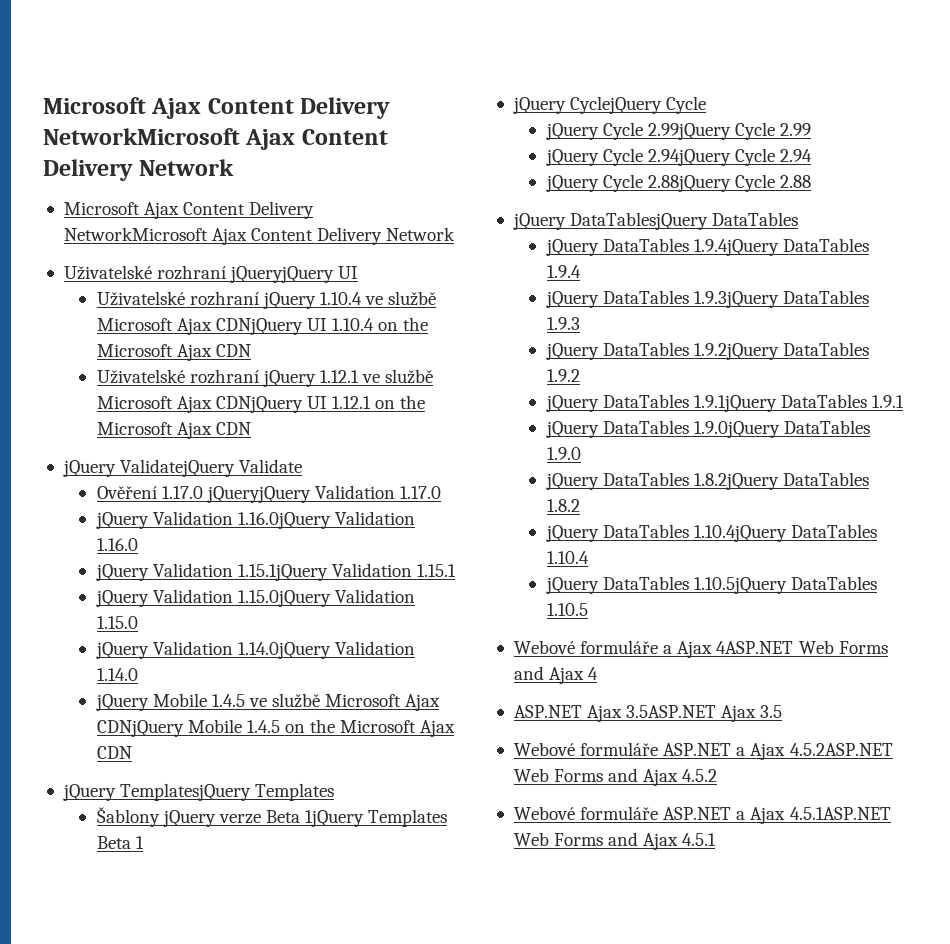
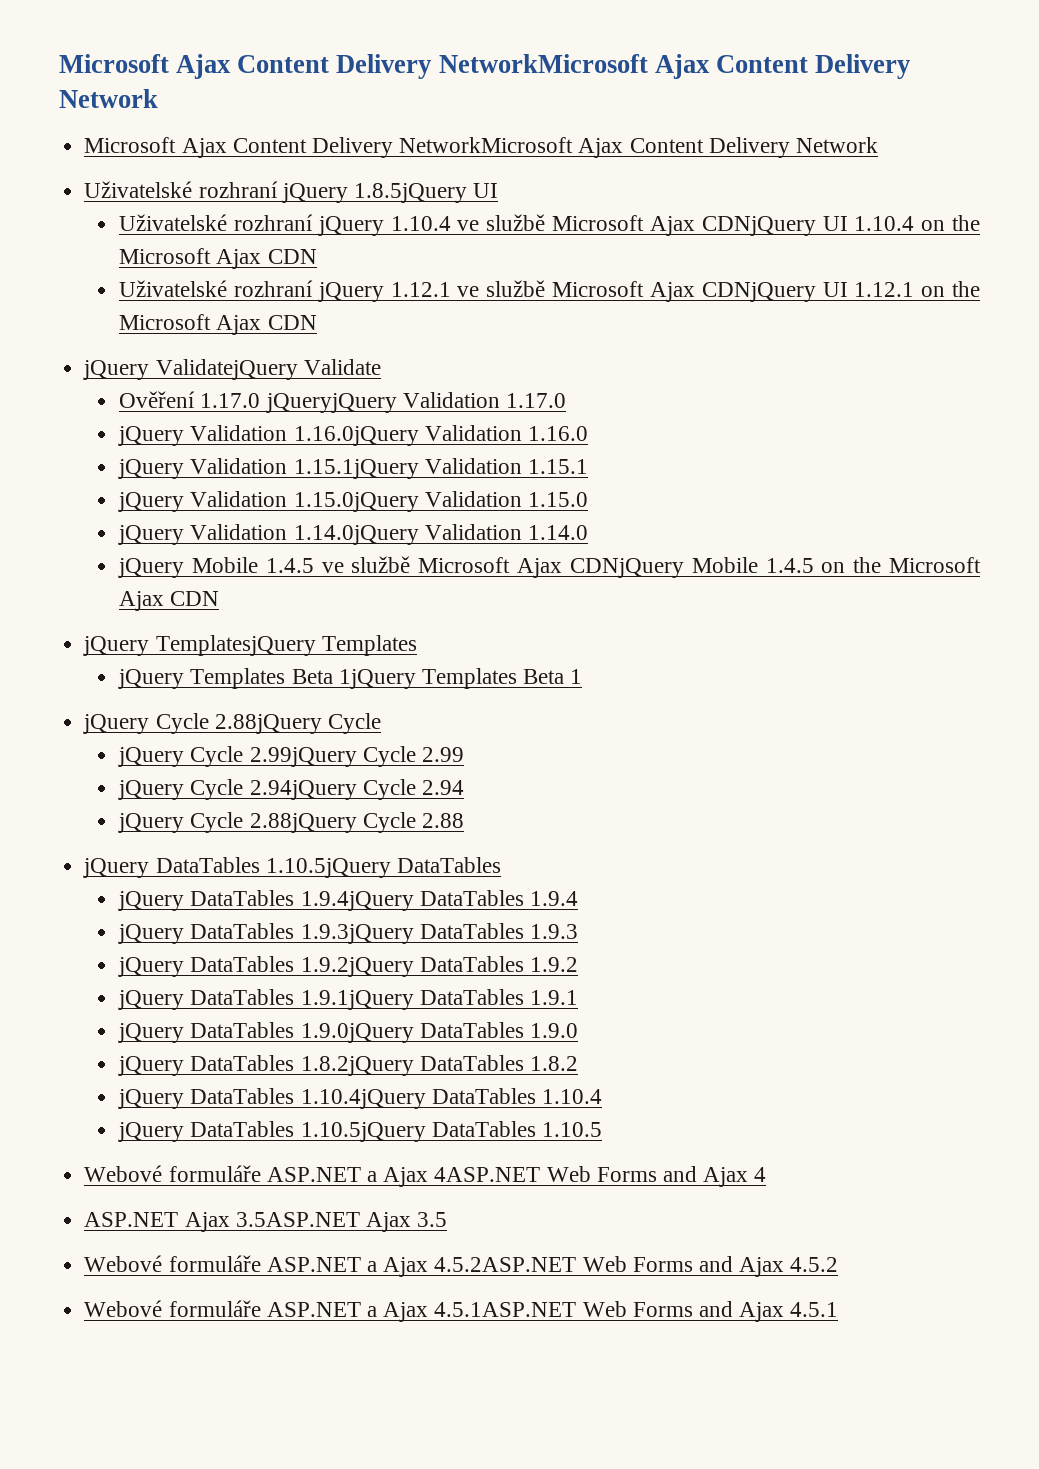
- Uživatelské rozhraní jQueryjQuery UI
+ Uživatelské rozhraní jQuery 1.8.5jQuery UI
- Šablony jQuery verze Beta 1jQuery Templates Beta 1
- jQuery CyclejQuery Cycle
+ jQuery Templates Beta 1jQuery Templates Beta 1
+ jQuery Cycle 2.88jQuery Cycle
  jQuery Cycle 2.88jQuery Cycle 2.88
- jQuery DataTablesjQuery DataTables
+ jQuery DataTables 1.10.5jQuery DataTables
- Webové formuláře a Ajax 4ASP.NET Web Forms and Ajax 4
+ Webové formuláře ASP.NET a Ajax 4ASP.NET Web Forms and Ajax 4

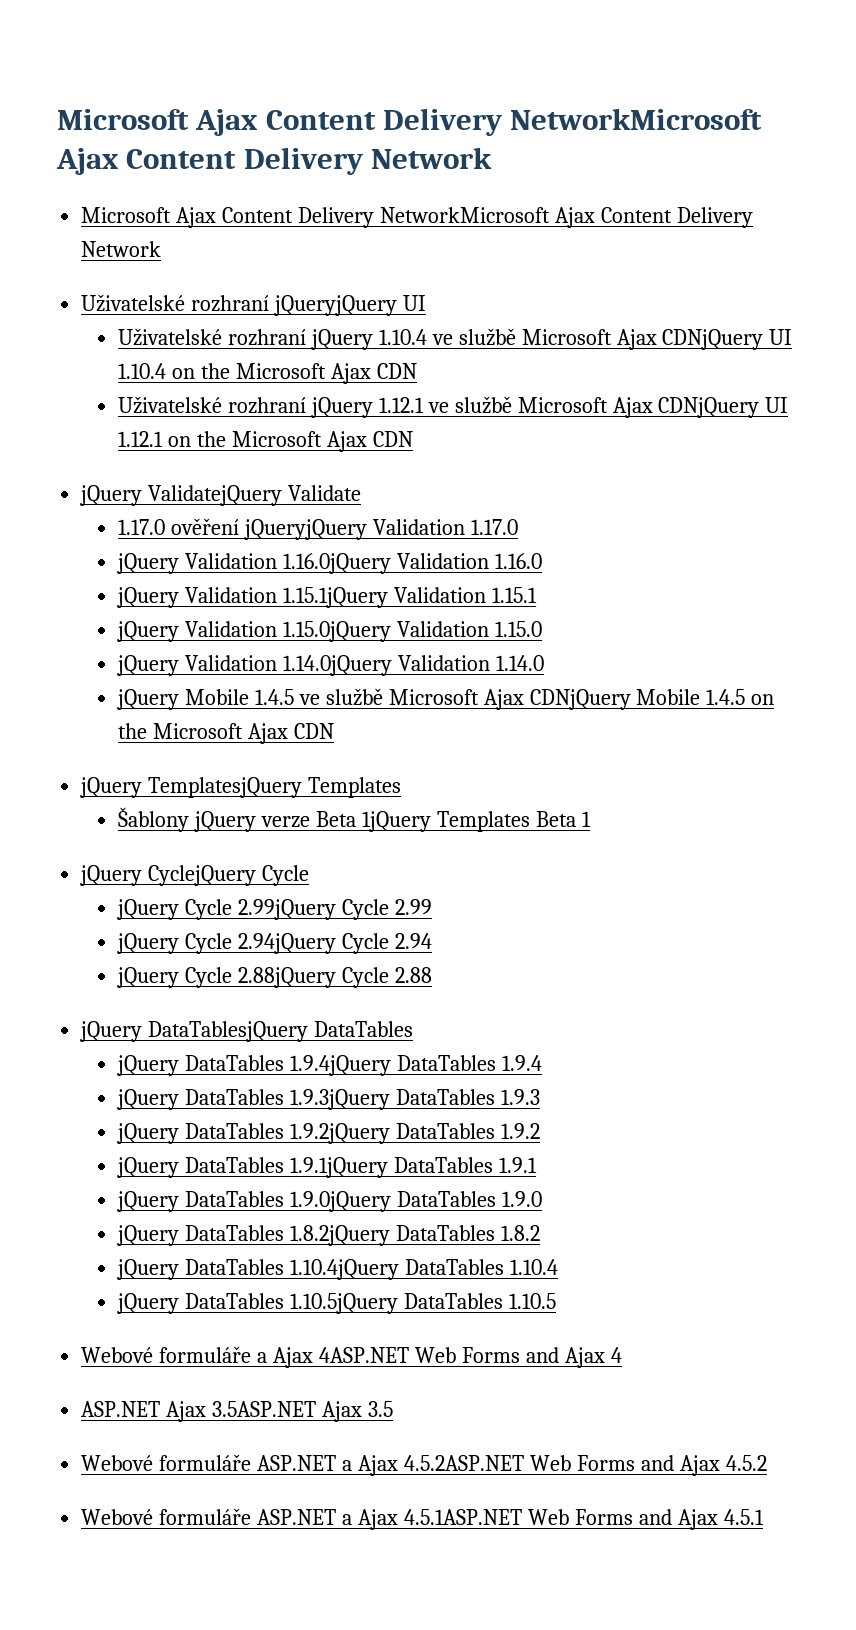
- Uživatelské rozhraní jQuery 1.8.5jQuery UI
+ Uživatelské rozhraní jQueryjQuery UI
- Ověření 1.17.0 jQueryjQuery Validation 1.17.0
+ 1.17.0 ověření jQueryjQuery Validation 1.17.0
- jQuery Templates Beta 1jQuery Templates Beta 1
- jQuery Cycle 2.88jQuery Cycle
+ Šablony jQuery verze Beta 1jQuery Templates Beta 1
+ jQuery CyclejQuery Cycle
  jQuery Cycle 2.88jQuery Cycle 2.88
- jQuery DataTables 1.10.5jQuery DataTables
+ jQuery DataTablesjQuery DataTables
- Webové formuláře ASP.NET a Ajax 4ASP.NET Web Forms and Ajax 4
+ Webové formuláře a Ajax 4ASP.NET Web Forms and Ajax 4

